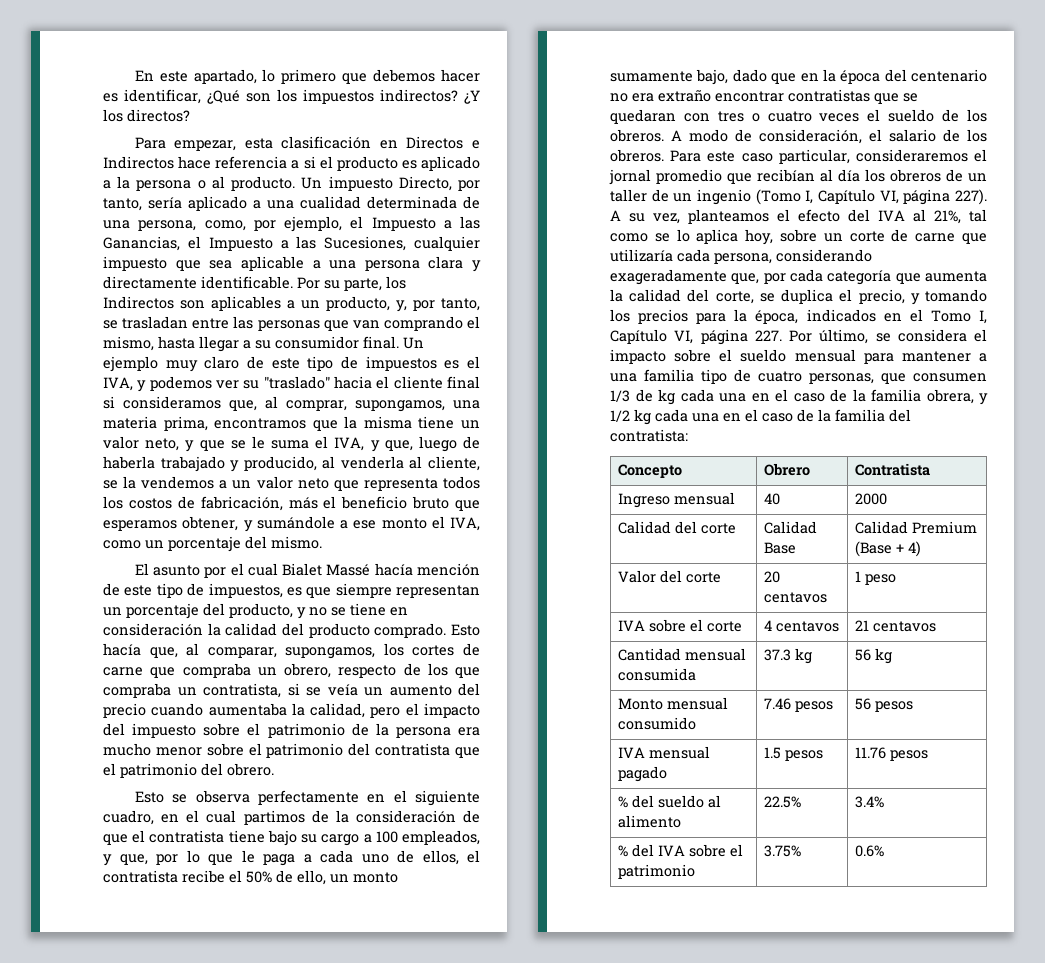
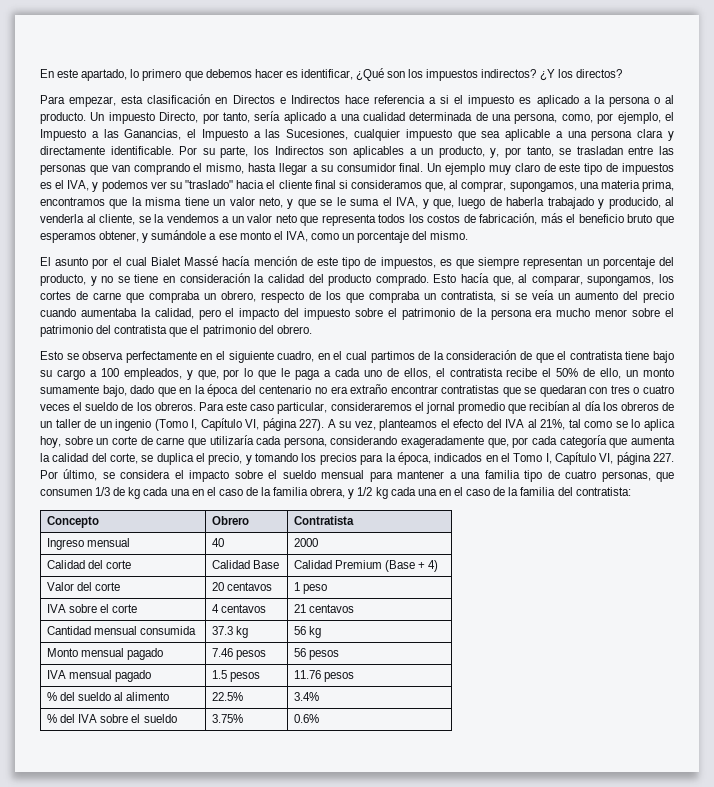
- Para empezar, esta clasificación en Directos e Indirectos hace referencia a si el producto es aplicado a la persona o al producto.
+ Para empezar, esta clasificación en Directos e Indirectos hace referencia a si el impuesto es aplicado a la persona o al producto.
- A modo de consideración, el salario de los obreros.
- Monto mensual consumido | 7.46 pesos | 56 pesos
+ Monto mensual pagado | 7.46 pesos | 56 pesos
- % del IVA sobre el patrimonio | 3.75% | 0.6%
+ % del IVA sobre el sueldo | 3.75% | 0.6%

